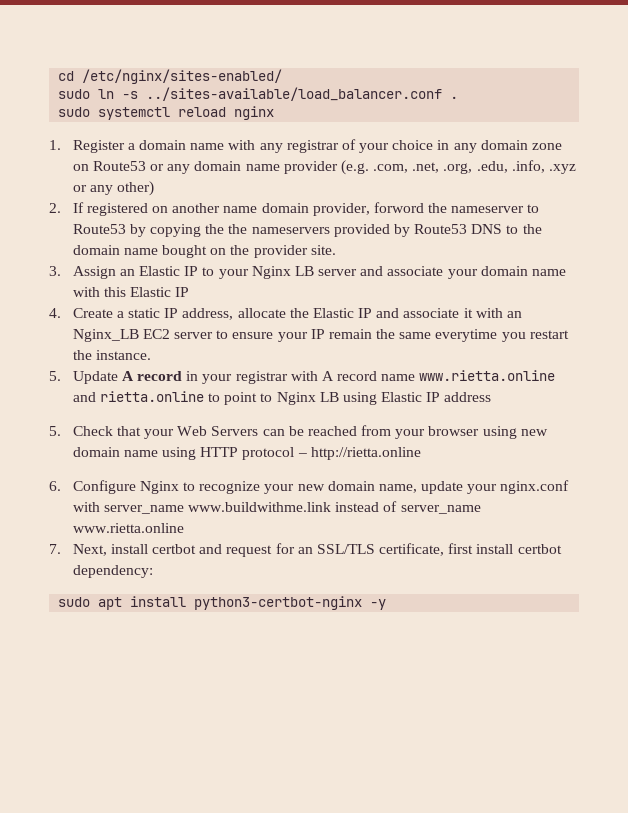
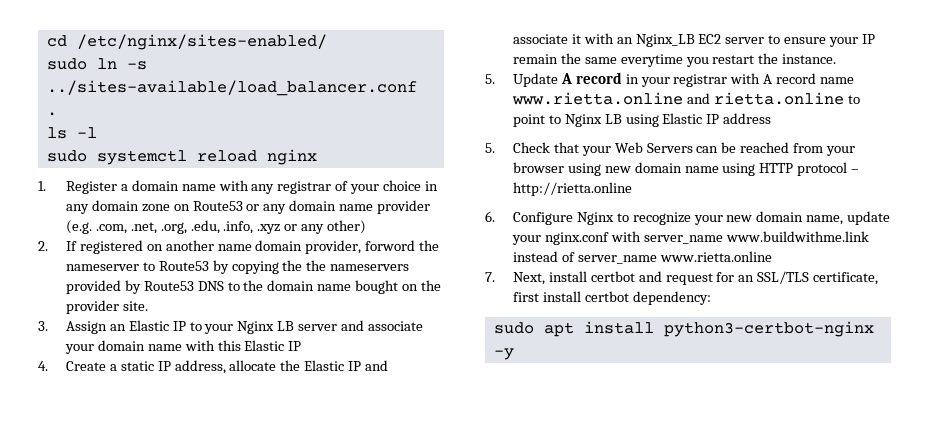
+ ls -l

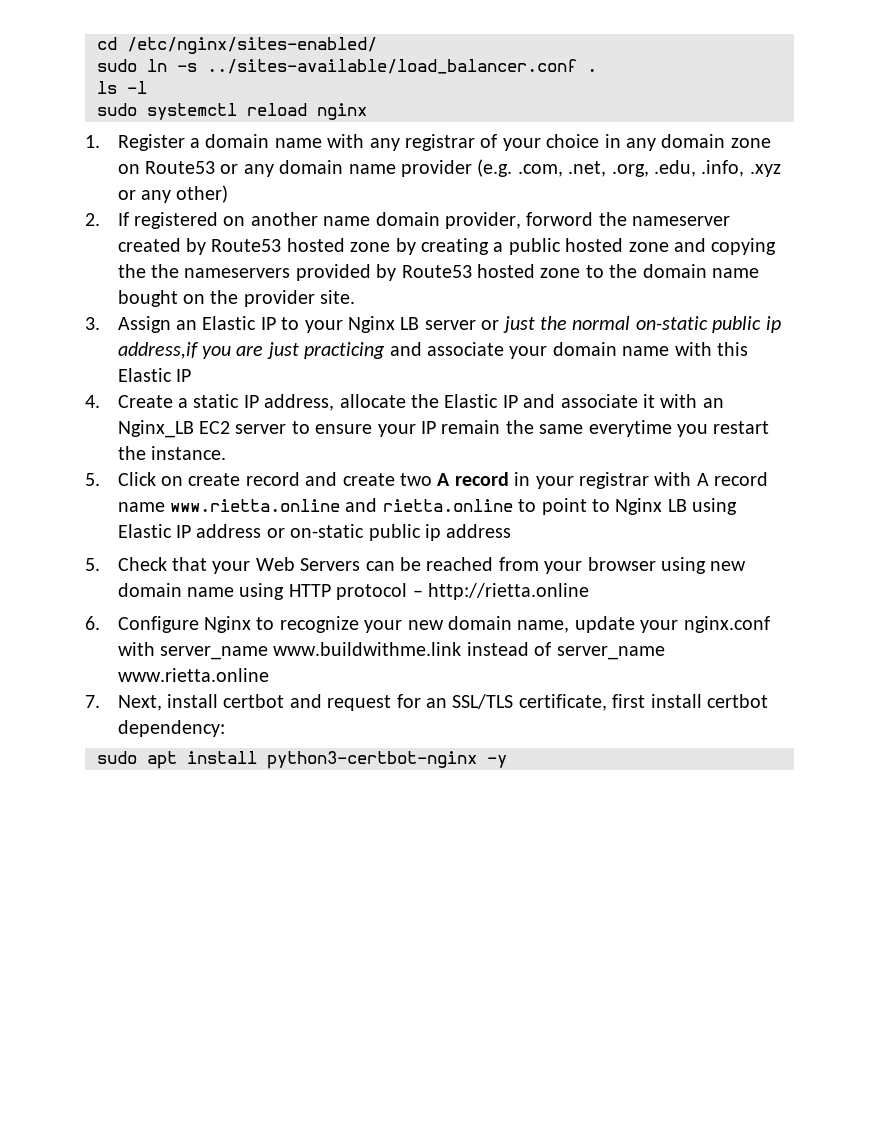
- 2. If registered on another name domain provider, forword the nameserver to Route53 by copying the the nameservers provided by Route53 DNS to the domain name bought on the provider site.
+ 2. If registered on another name domain provider, forword the nameserver created by Route53 hosted zone by creating a public hosted zone and copying the the nameservers provided by Route53 hosted zone to the domain name bought on the provider site.
- 3. Assign an Elastic IP to your Nginx LB server and associate your domain name with this Elastic IP
+ 3. Assign an Elastic IP to your Nginx LB server or just the normal on-static public ip address,if you are just practicing and associate your domain name with this Elastic IP
- 5. Update A record in your registrar with A record name www.rietta.online and rietta.online to point to Nginx LB using Elastic IP address
+ 5. Click on create record and create two A record in your registrar with A record name www.rietta.online and rietta.online to point to Nginx LB using Elastic IP address or on-static public ip address

